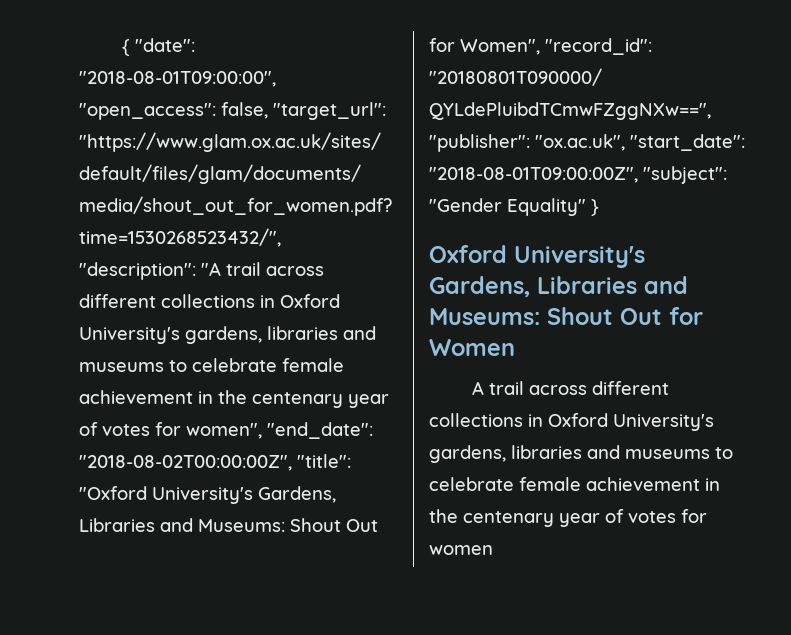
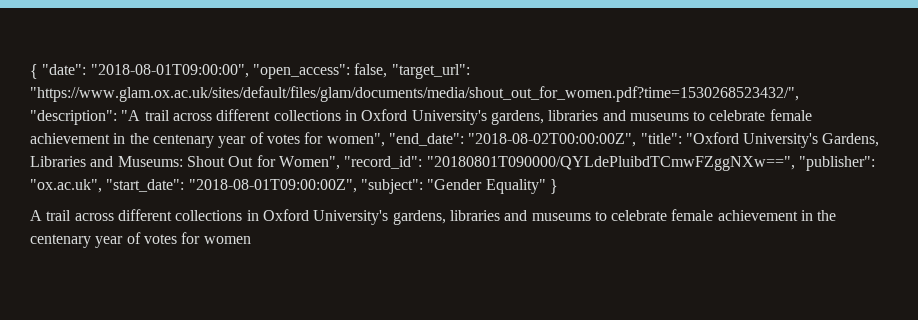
- Oxford University's Gardens, Libraries and Museums: Shout Out for Women

